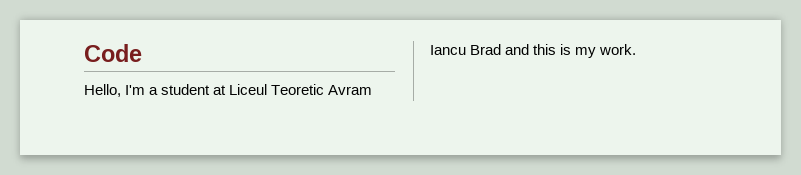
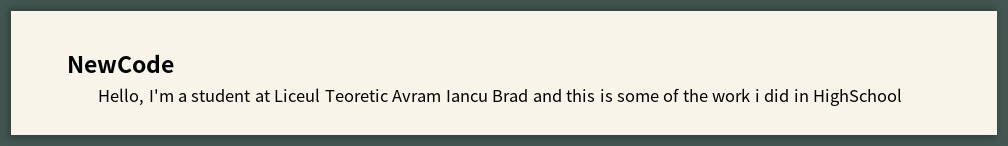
- Code
+ NewCode
- Hello, I'm a student at Liceul Teoretic Avram Iancu Brad and this is my work.
+ Hello, I'm a student at Liceul Teoretic Avram Iancu Brad and this is some of the work i did in HighSchool

